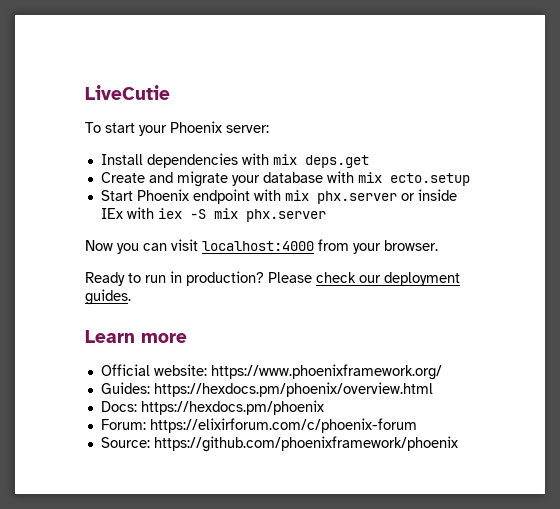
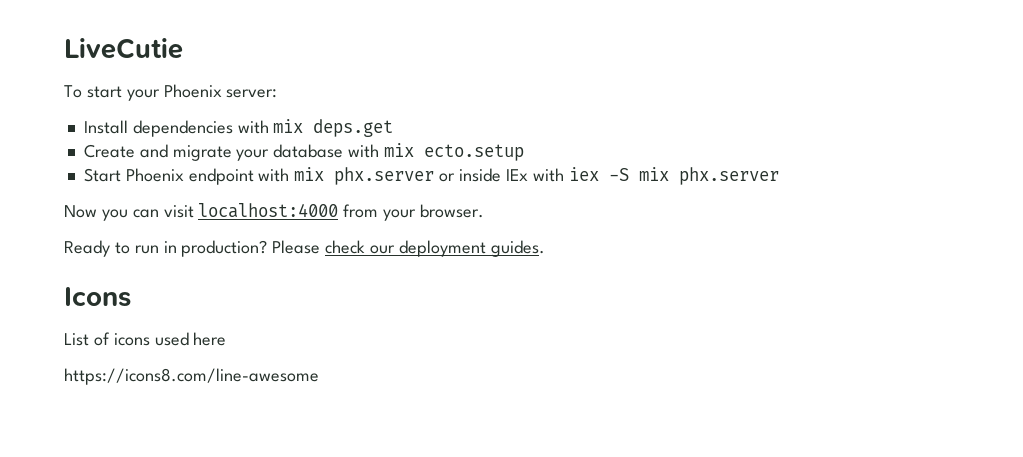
- Learn more
- Official website: https://www.phoenixframework.org/
- Guides: https://hexdocs.pm/phoenix/overview.html
- Docs: https://hexdocs.pm/phoenix
- Forum: https://elixirforum.com/c/phoenix-forum
- Source: https://github.com/phoenixframework/phoenix
+ Icons
+ List of icons used here
+ https://icons8.com/line-awesome

